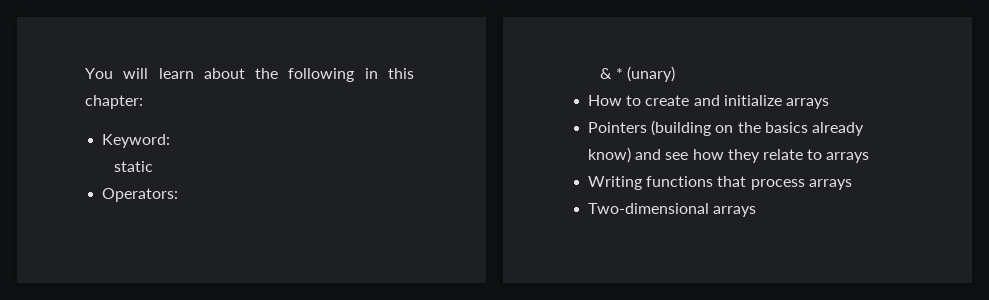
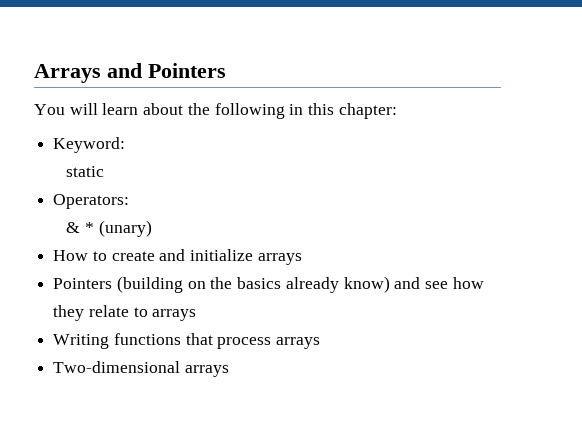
+ Arrays and Pointers

